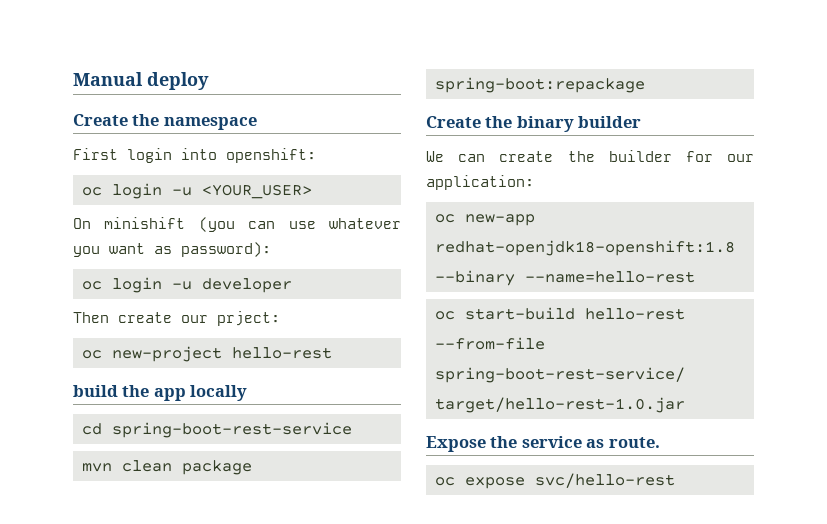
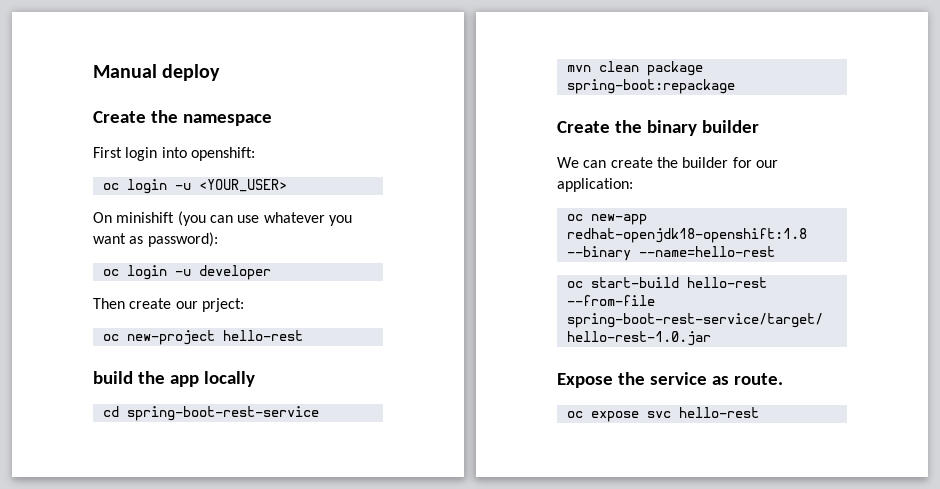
- oc expose svc/hello-rest
+ oc expose svc hello-rest

